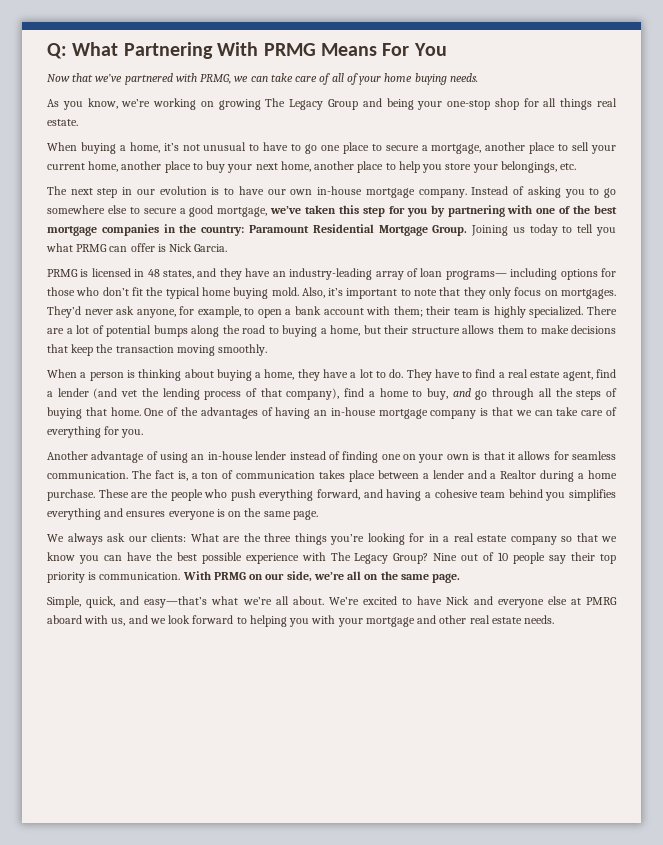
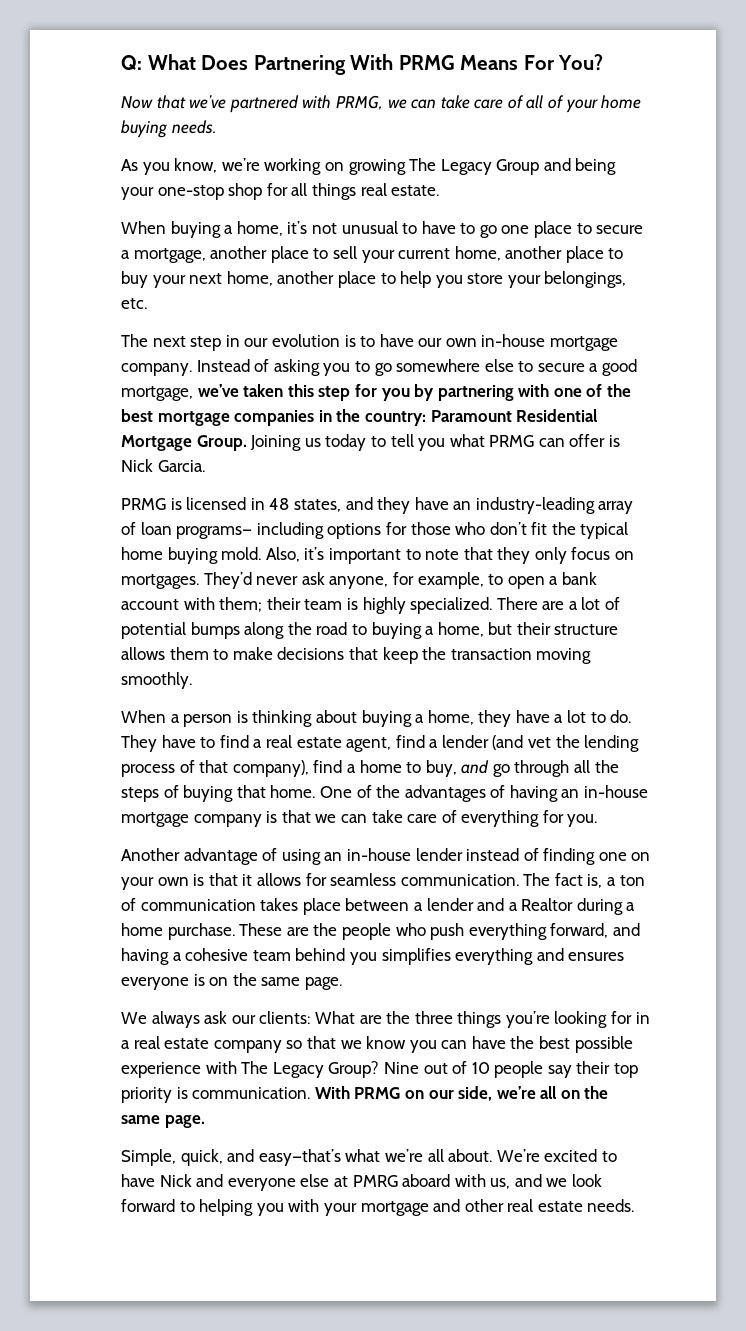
- Q: What Partnering With PRMG Means For You
+ Q: What Does Partnering With PRMG Means For You?

